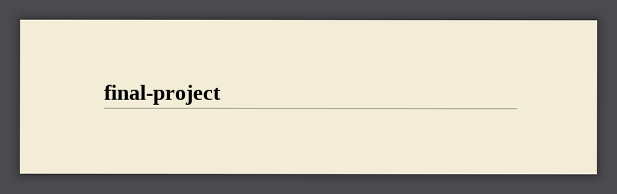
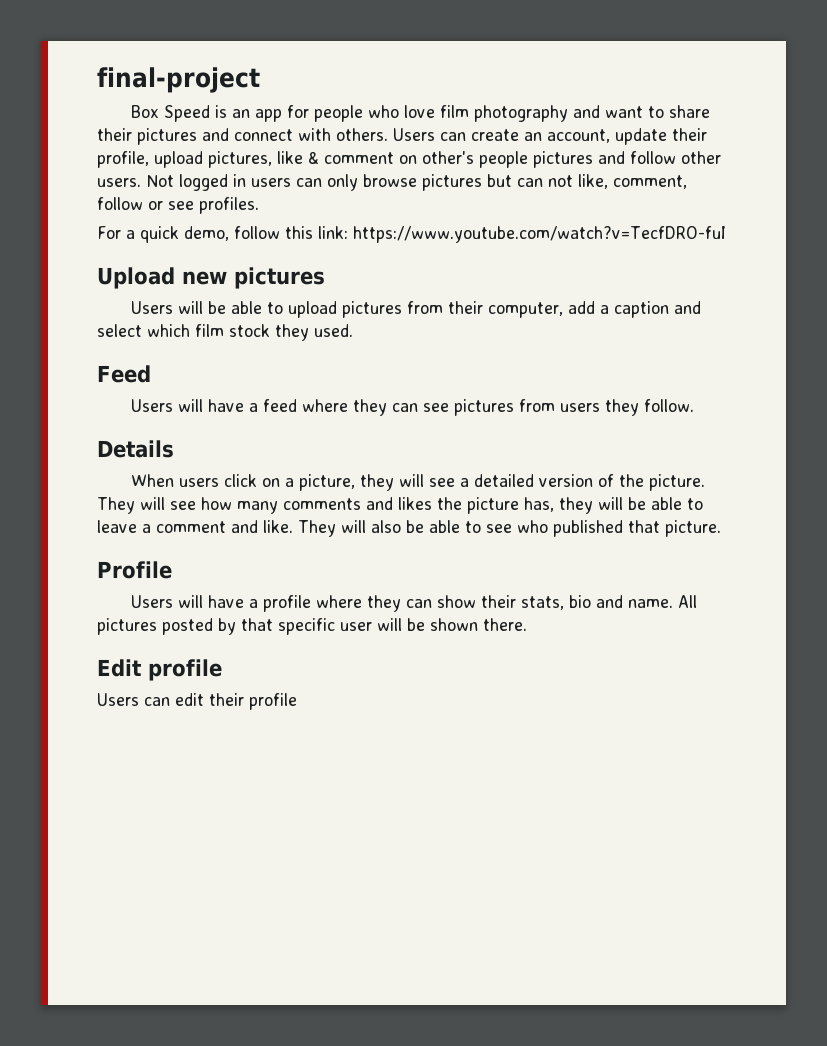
+ Box Speed is an app for people who love film photography and want to share their pictures and connect with others. Users can create an account, update their profile, upload pictures, like & comment on other's people pictures and follow other users. Not logged in users can only browse pictures but can not like, comment, follow or see profiles.
+ For a quick demo, follow this link: https://www.youtube.com/watch?v=TecfDRO-fuI
+ Upload new pictures
+ Users will be able to upload pictures from their computer, add a caption and select which film stock they used.
+ Feed
+ Users will have a feed where they can see pictures from users they follow.
+ Details
+ When users click on a picture, they will see a detailed version of the picture. They will see how many comments and likes the picture has, they will be able to leave a comment and like. They will also be able to see who published that picture.
+ Profile
+ Users will have a profile where they can show their stats, bio and name. All pictures posted by that specific user will be shown there.
+ Edit profile
+ Users can edit their profile

